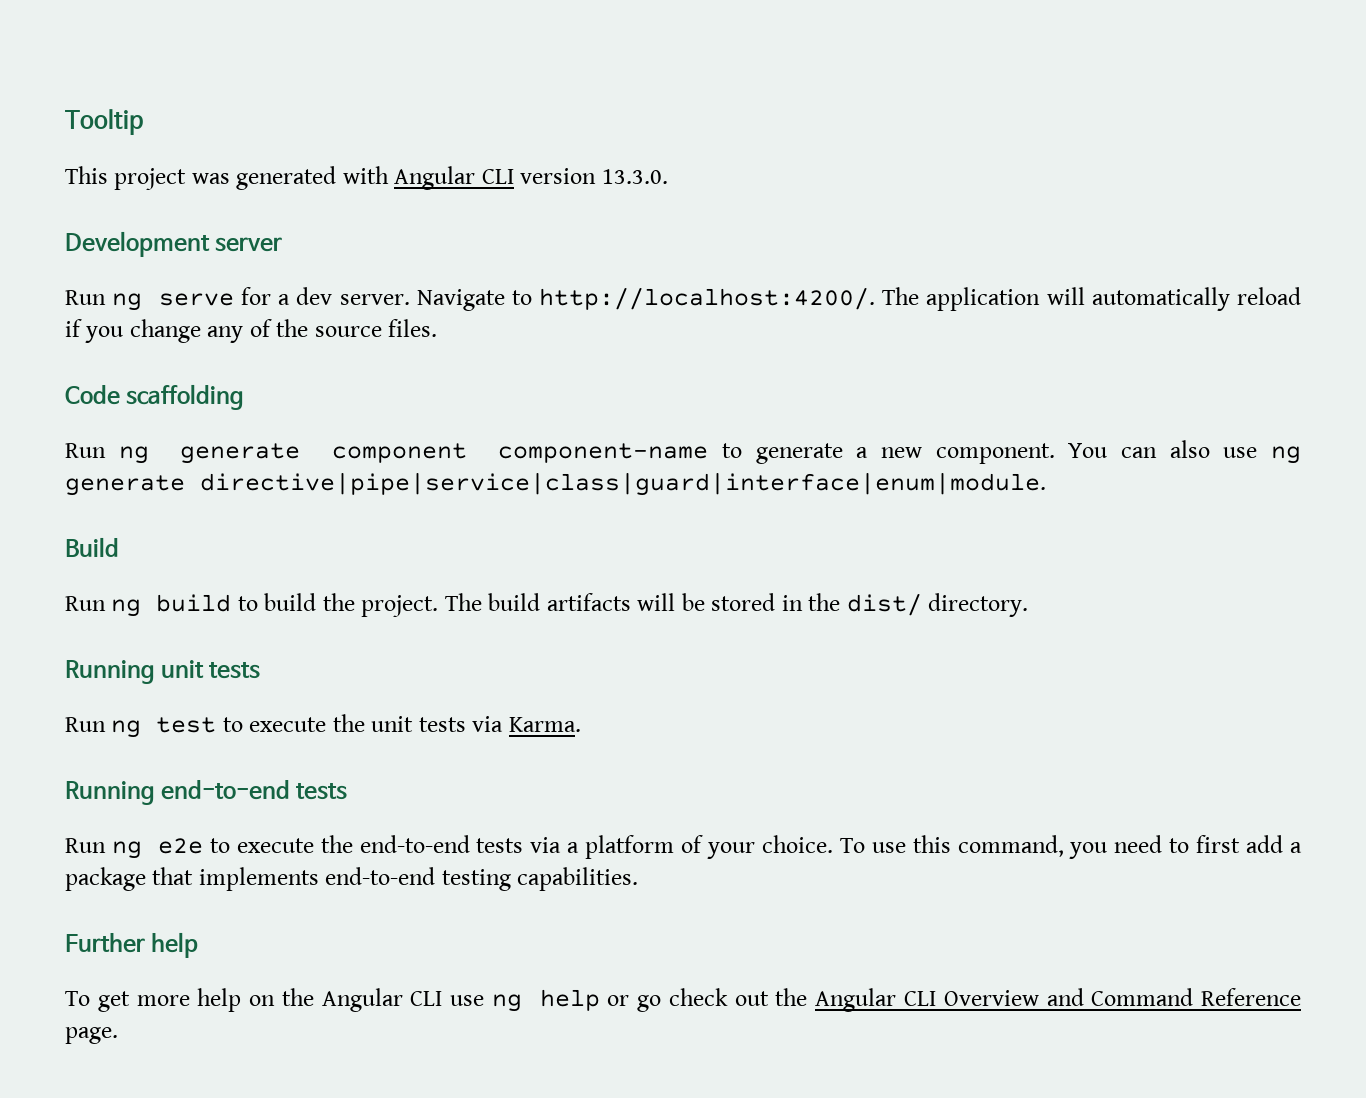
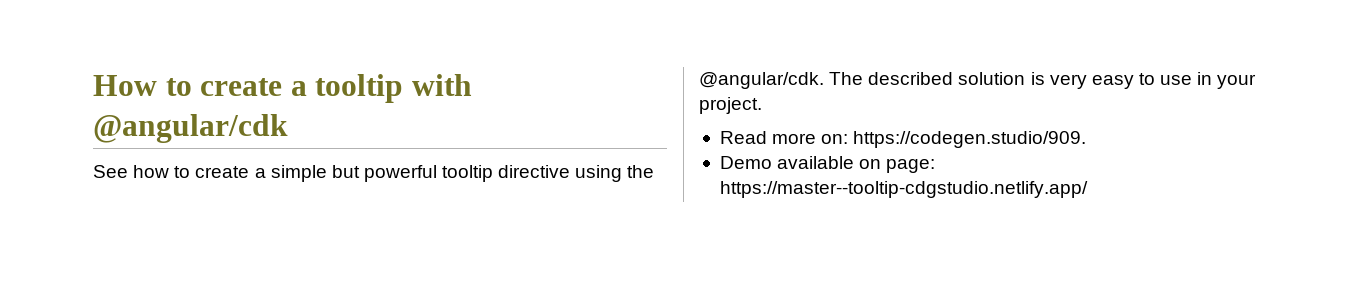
- Tooltip
- This project was generated with Angular CLI version 13.3.0.
- Development server
- Run ng serve for a dev server. Navigate to http://localhost:4200/. The application will automatically reload if you change any of the source files.
- Code scaffolding
- Run ng generate component component-name to generate a new component. You can also use ng generate directive|pipe|service|class|guard|interface|enum|module.
- Build
- Run ng build to build the project. The build artifacts will be stored in the dist/ directory.
- Running unit tests
- Run ng test to execute the unit tests via Karma.
- Running end-to-end tests
- Run ng e2e to execute the end-to-end tests via a platform of your choice. To use this command, you need to first add a package that implements end-to-end testing capabilities.
- Further help
- To get more help on the Angular CLI use ng help or go check out the Angular CLI Overview and Command Reference page.
+ How to create a tooltip with @angular/cdk
+ See how to create a simple but powerful tooltip directive using the @angular/cdk. The described solution is very easy to use in your project.
+ Read more on: https://codegen.studio/909.
+ Demo available on page: https://master--tooltip-cdgstudio.netlify.app/

